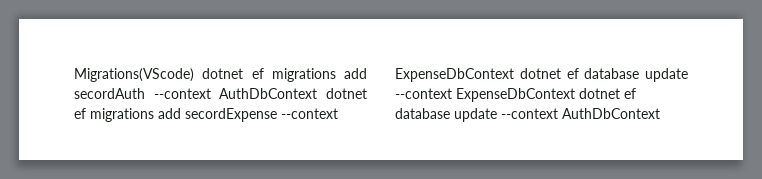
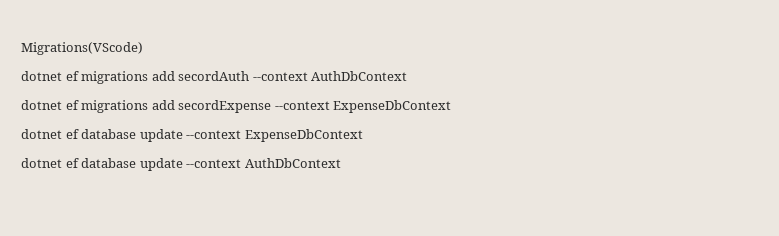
- Migrations(VScode) dotnet ef migrations add secordAuth --context AuthDbContext dotnet ef migrations add secordExpense --context ExpenseDbContext dotnet ef database update --context ExpenseDbContext dotnet ef database update --context AuthDbContext
+ Migrations(VScode)
+ dotnet ef migrations add secordAuth --context AuthDbContext
+ dotnet ef migrations add secordExpense --context ExpenseDbContext
+ dotnet ef database update --context ExpenseDbContext
+ dotnet ef database update --context AuthDbContext

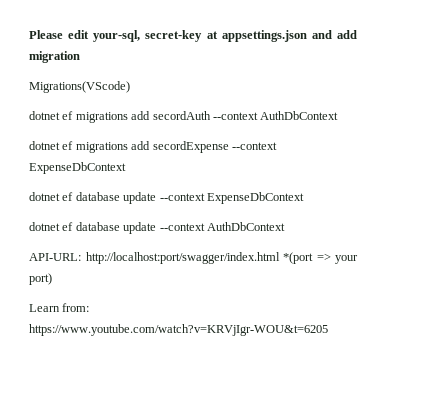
+ Please edit your-sql, secret-key at appsettings.json and add migration
+ API-URL: http://localhost:port/swagger/index.html *(port => your port)
+ Learn from: https://www.youtube.com/watch?v=KRVjIgr-WOU&t=6205

